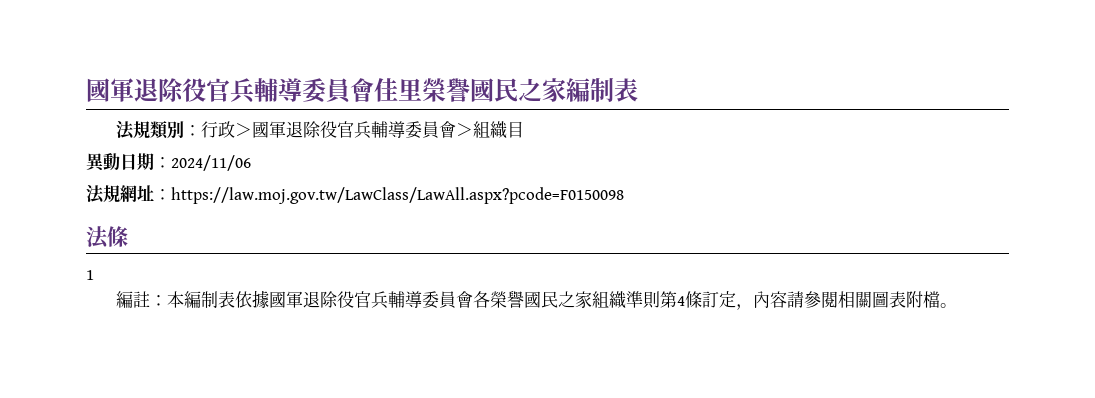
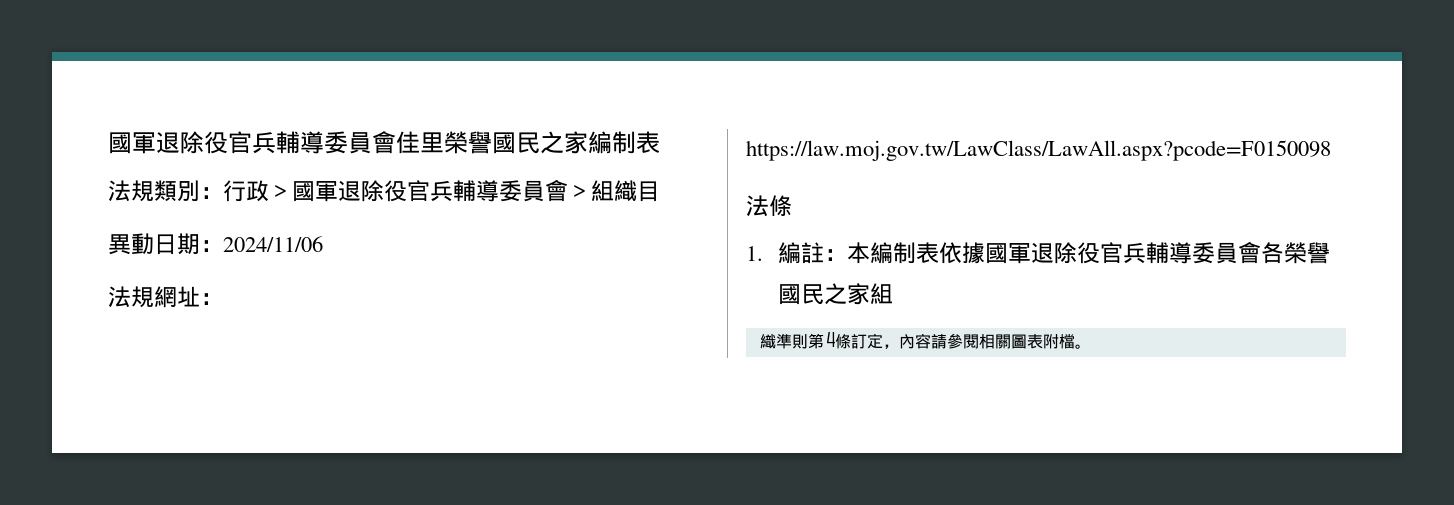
- 1
- 編註：本編制表依據國軍退除役官兵輔導委員會各榮譽國民之家組織準則第4條訂定，內容請參閱相關圖表附檔。
+ 1.編註：本編制表依據國軍退除役官兵輔導委員會各榮譽國民之家組
+ 織準則第4條訂定，內容請參閱相關圖表附檔。

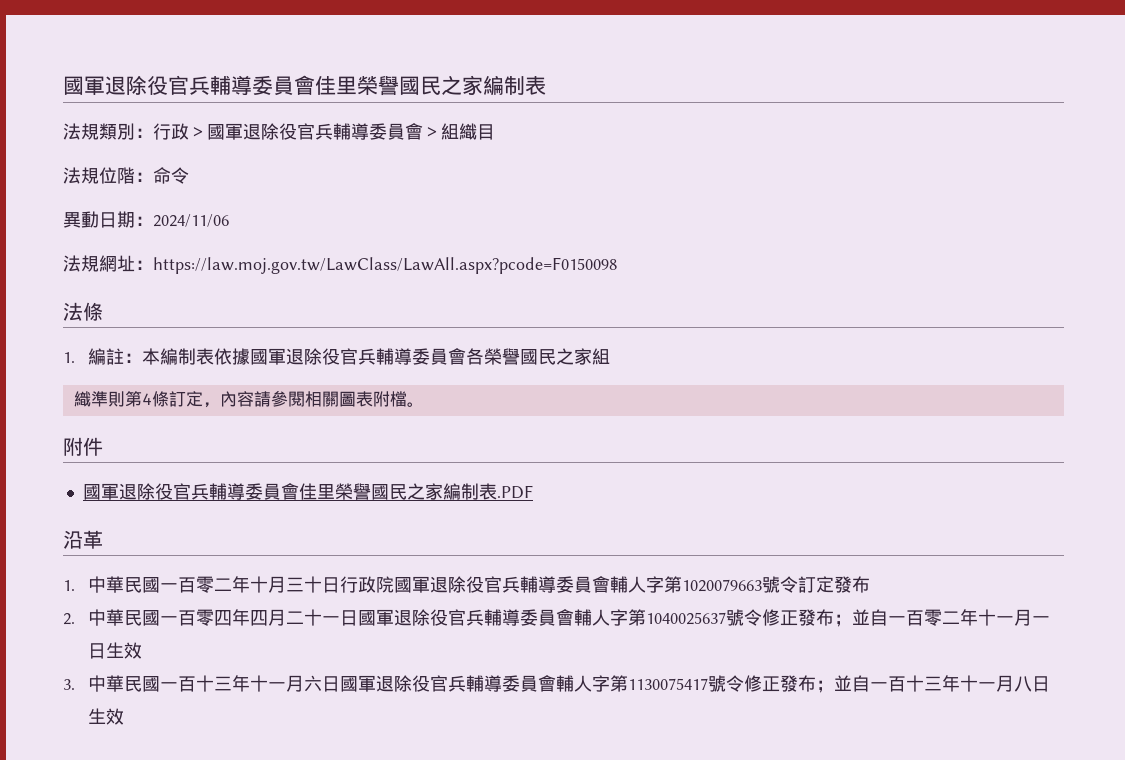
+ 法規位階：命令
+ 附件
+ 國軍退除役官兵輔導委員會佳里榮譽國民之家編制表.PDF
+ 沿革
+ 1.中華民國一百零二年十月三十日行政院國軍退除役官兵輔導委員會輔人字第1020079663號令訂定發布
+ 2.中華民國一百零四年四月二十一日國軍退除役官兵輔導委員會輔人字第1040025637號令修正發布；並自一百零二年十一月一日生效
+ 3.中華民國一百十三年十一月六日國軍退除役官兵輔導委員會輔人字第1130075417號令修正發布；並自一百十三年十一月八日生效

